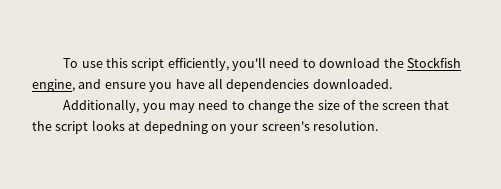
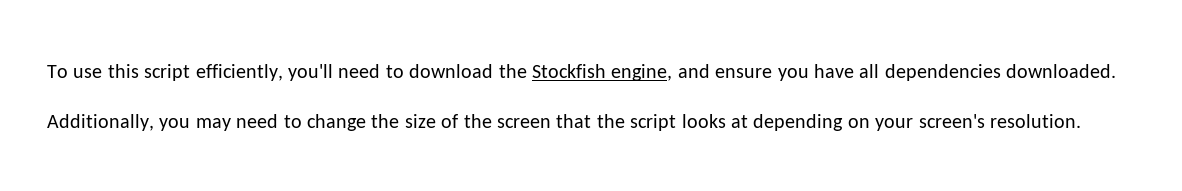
- Additionally, you may need to change the size of the screen that the script looks at depedning on your screen's resolution.
+ Additionally, you may need to change the size of the screen that the script looks at depending on your screen's resolution.

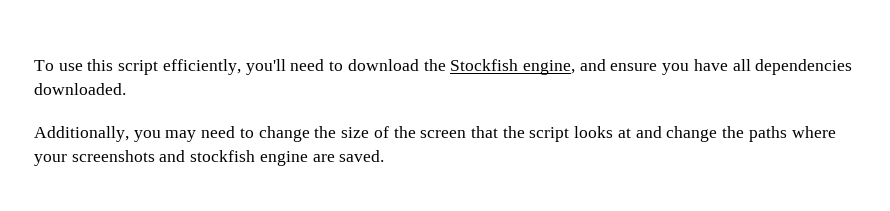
- Additionally, you may need to change the size of the screen that the script looks at depending on your screen's resolution.
+ Additionally, you may need to change the size of the screen that the script looks at and change the paths where your screenshots and stockfish engine are saved.

